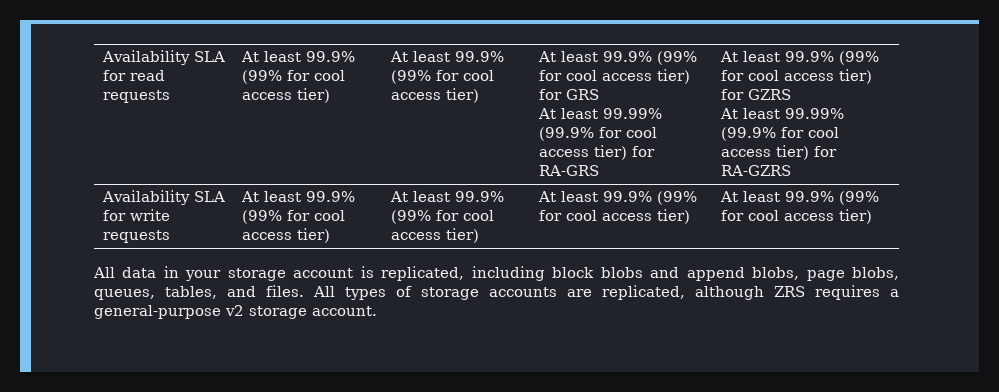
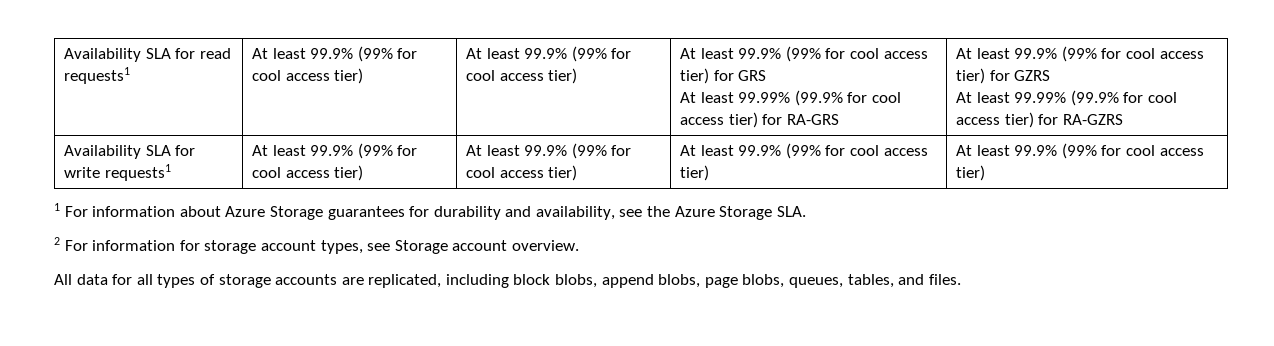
- Availability SLA for read requests
+ Availability SLA for read requests1
- Availability SLA for write requests | At least 99.9% (99% for cool access tier) | At least 99.9% (99% for cool access tier) | At least 99.9% (99% for cool access tier) | At least 99.9% (99% for cool access tier)
+ Availability SLA for write requests1 | At least 99.9% (99% for cool access tier) | At least 99.9% (99% for cool access tier) | At least 99.9% (99% for cool access tier) | At least 99.9% (99% for cool access tier)
- All data in your storage account is replicated, including block blobs and append blobs, page blobs, queues, tables, and files. All types of storage accounts are replicated, although ZRS requires a general-purpose v2 storage account.
+ 1 For information about Azure Storage guarantees for durability and availability, see the Azure Storage SLA.
+ 2 For information for storage account types, see Storage account overview.
+ All data for all types of storage accounts are replicated, including block blobs, append blobs, page blobs, queues, tables, and files.

